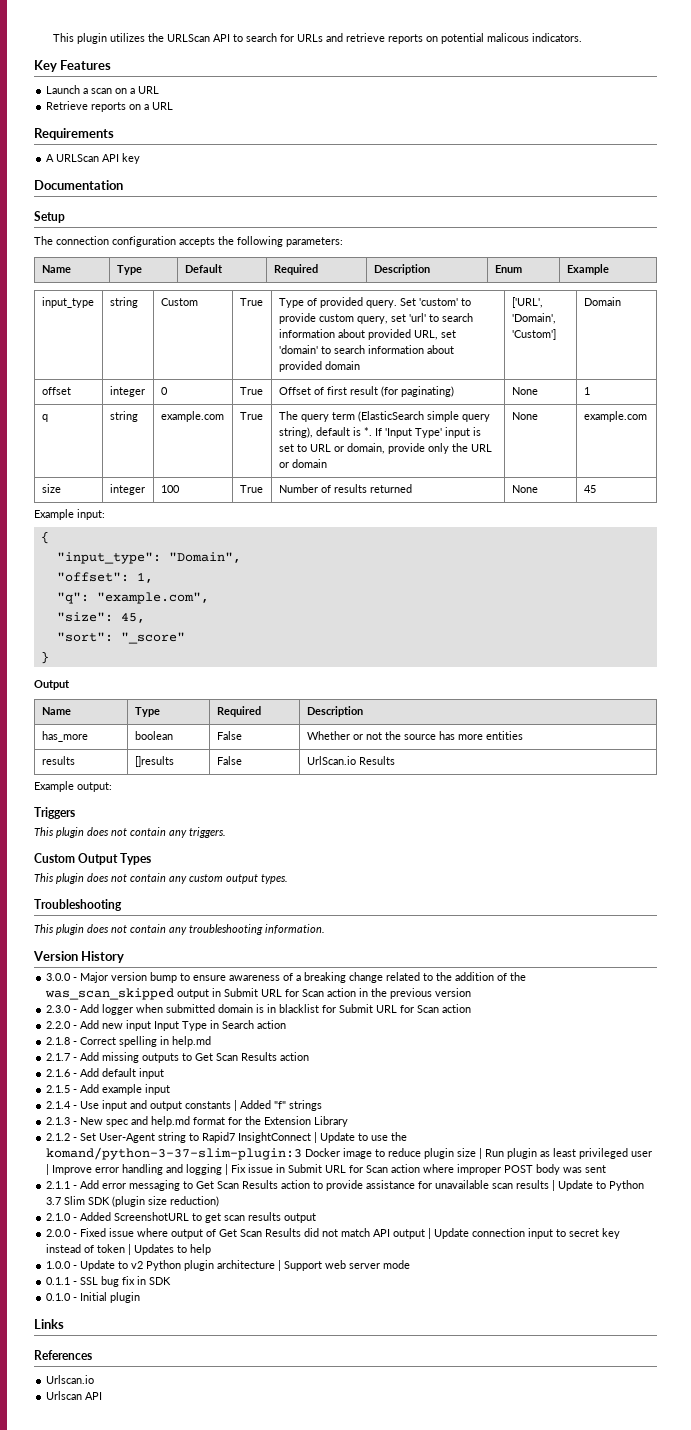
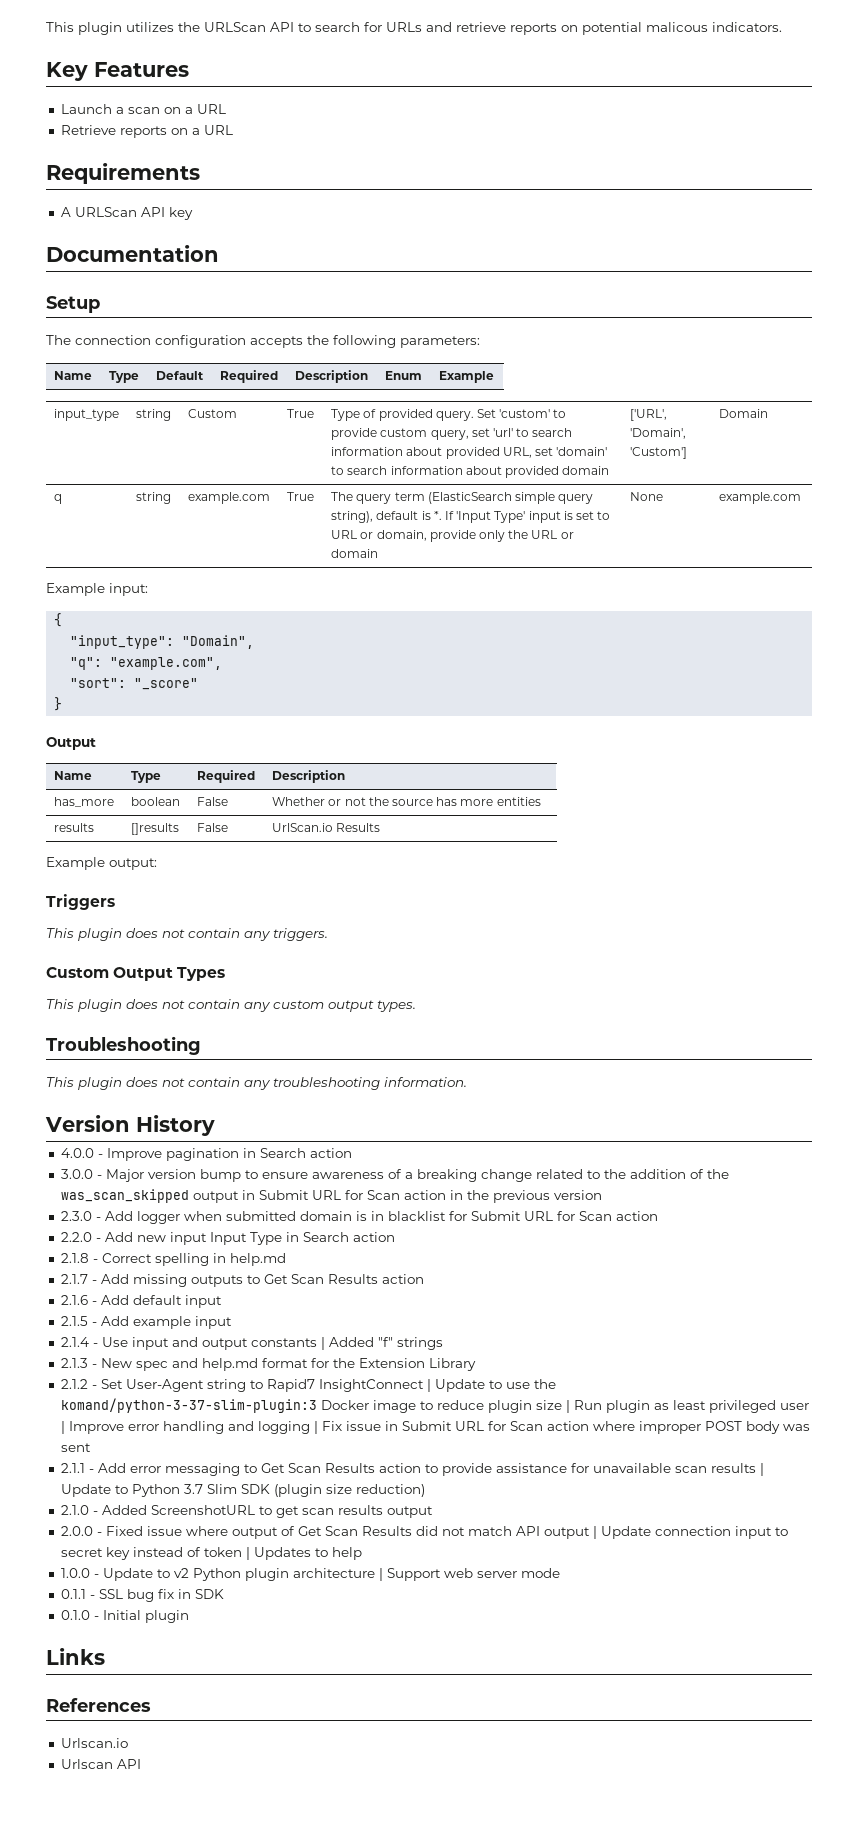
- offset | integer | 0 | True | Offset of first result (for paginating) | None | 1
- size | integer | 100 | True | Number of results returned | None | 45
- "offset": 1,
- "size": 45,
+ 4.0.0 - Improve pagination in Search action

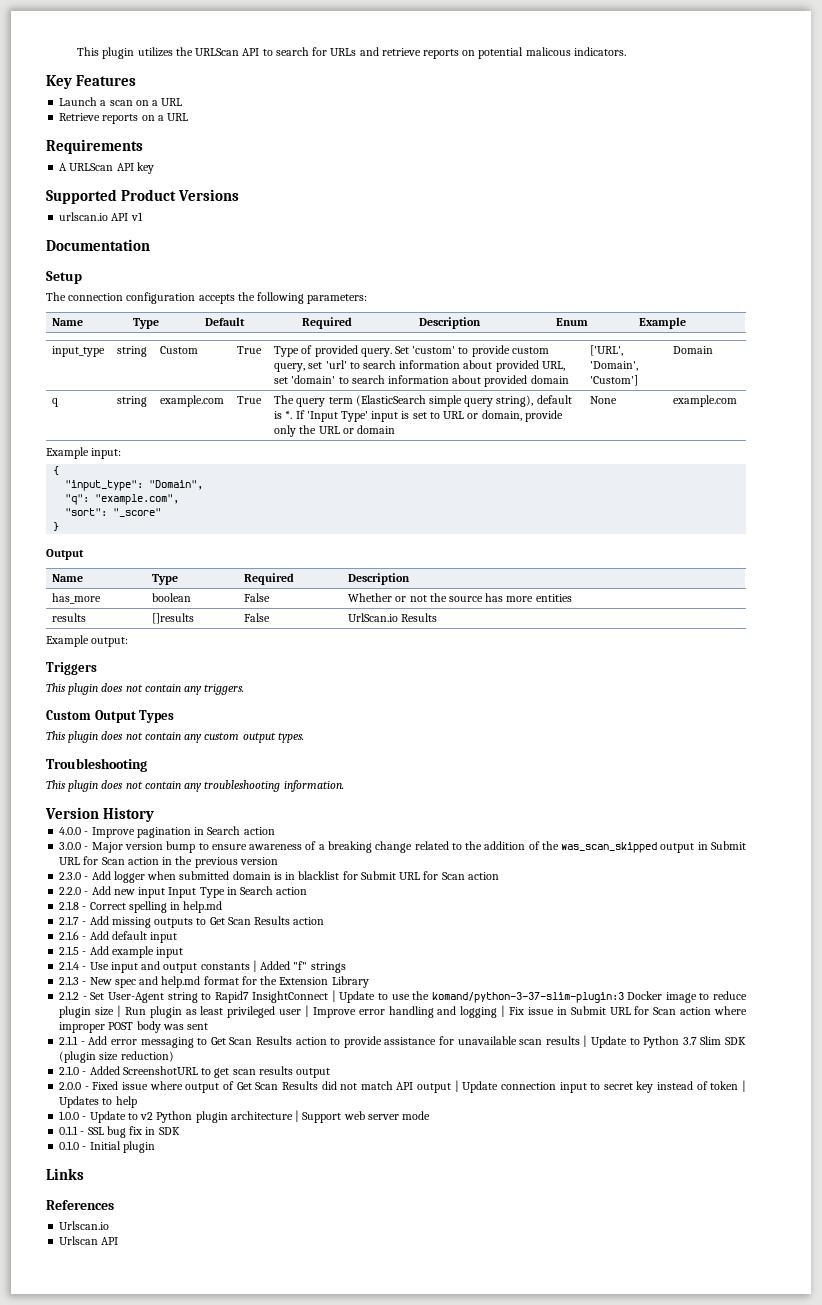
+ Supported Product Versions
+ urlscan.io API v1

